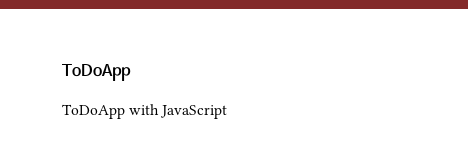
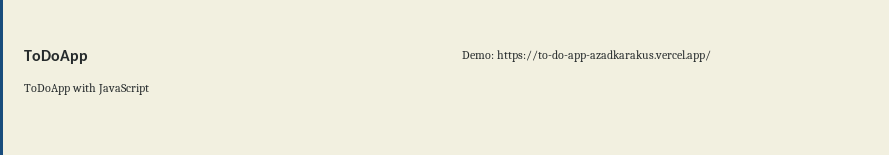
+ Demo: https://to-do-app-azadkarakus.vercel.app/

